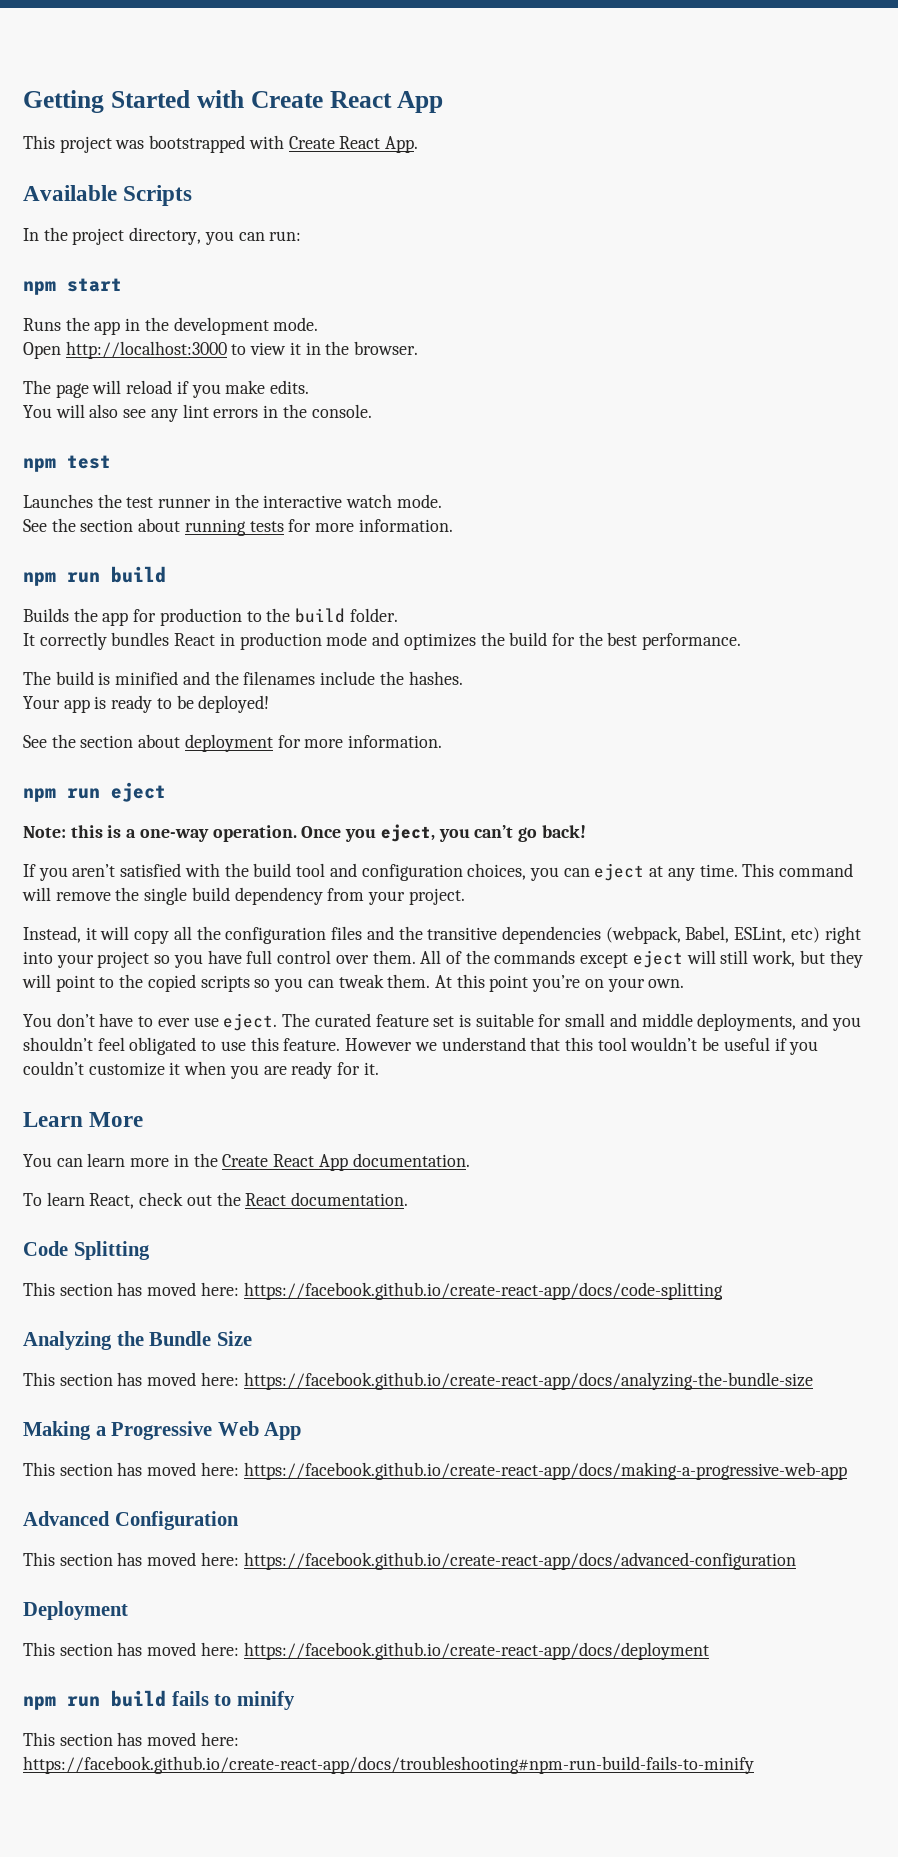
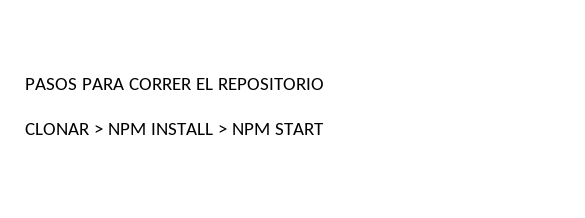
- Getting Started with Create React App
- This project was bootstrapped with Create React App.
- Available Scripts
- In the project directory, you can run:
- npm start
- Runs the app in the development mode.
- Open http://localhost:3000 to view it in the browser.
- The page will reload if you make edits.
- You will also see any lint errors in the console.
- npm test
- Launches the test runner in the interactive watch mode.
- See the section about running tests for more information.
- npm run build
- Builds the app for production to the build folder.
- It correctly bundles React in production mode and optimizes the build for the best performance.
- The build is minified and the filenames include the hashes.
- Your app is ready to be deployed!
- See the section about deployment for more information.
- npm run eject
- Note: this is a one-way operation. Once you eject, you can’t go back!
- If you aren’t satisfied with the build tool and configuration choices, you can eject at any time. This command will remove the single build dependency from your project.
- Instead, it will copy all the configuration files and the transitive dependencies (webpack, Babel, ESLint, etc) right into your project so you have full control over them. All of the commands except eject will still work, but they will point to the copied scripts so you can tweak them. At this point you’re on your own.
- You don’t have to ever use eject. The curated feature set is suitable for small and middle deployments, and you shouldn’t feel obligated to use this feature. However we understand that this tool wouldn’t be useful if you couldn’t customize it when you are ready for it.
- Learn More
- You can learn more in the Create React App documentation.
- To learn React, check out the React documentation.
- Code Splitting
- This section has moved here: https://facebook.github.io/create-react-app/docs/code-splitting
- Analyzing the Bundle Size
- This section has moved here: https://facebook.github.io/create-react-app/docs/analyzing-the-bundle-size
- Making a Progressive Web App
- This section has moved here: https://facebook.github.io/create-react-app/docs/making-a-progressive-web-app
- Advanced Configuration
- This section has moved here: https://facebook.github.io/create-react-app/docs/advanced-configuration
- Deployment
- This section has moved here: https://facebook.github.io/create-react-app/docs/deployment
- npm run build fails to minify
- This section has moved here: https://facebook.github.io/create-react-app/docs/troubleshooting#npm-run-build-fails-to-minify
+ PASOS PARA CORRER EL REPOSITORIO
+ CLONAR > NPM INSTALL > NPM START

